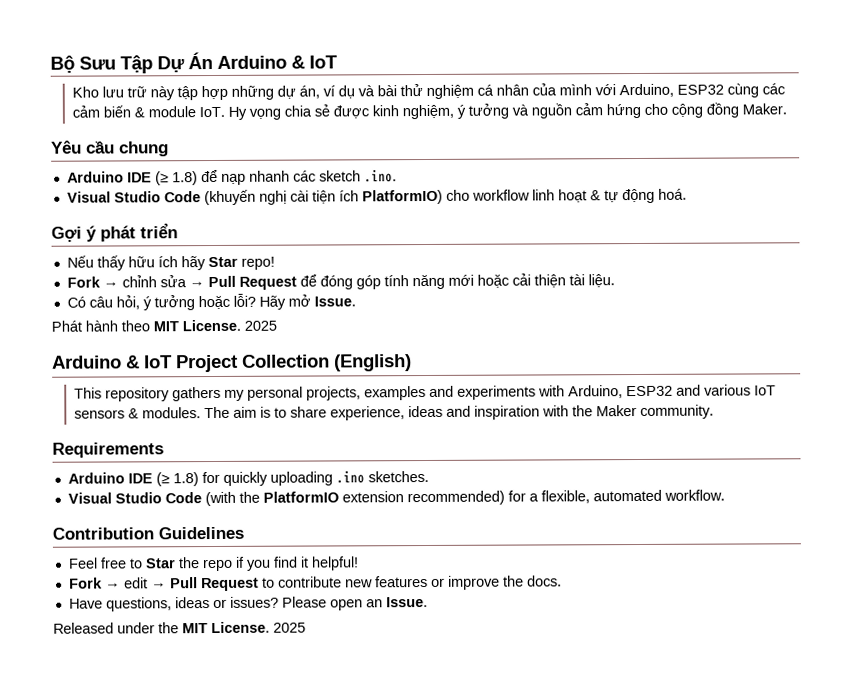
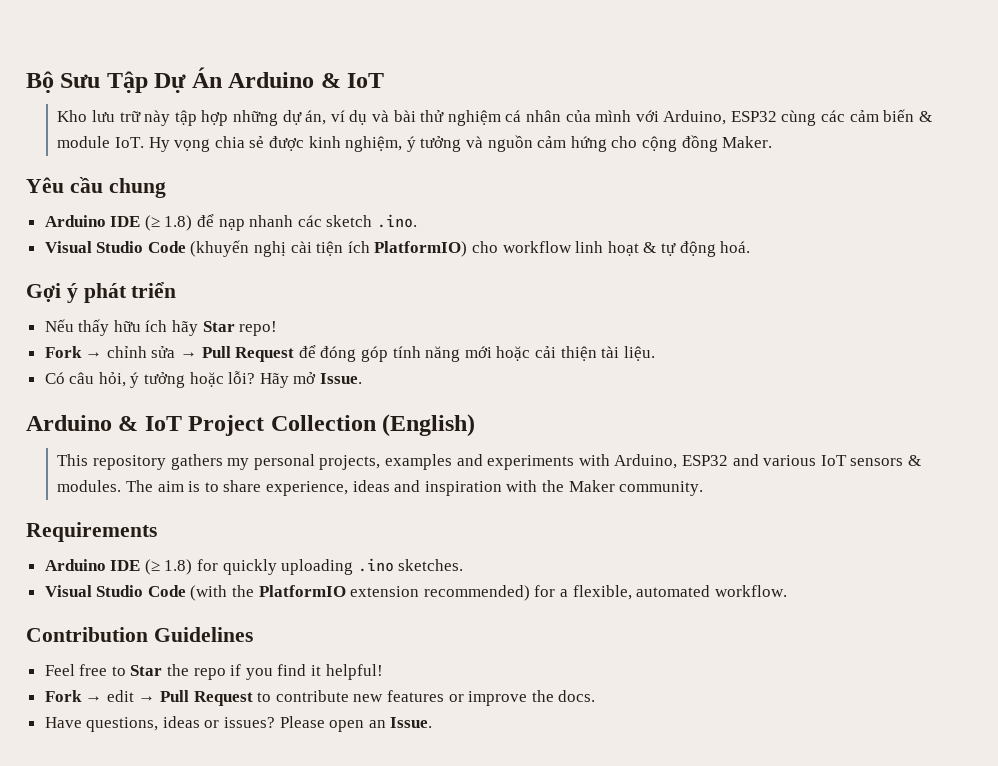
- Phát hành theo MIT License. 2025
- Released under the MIT License. 2025

